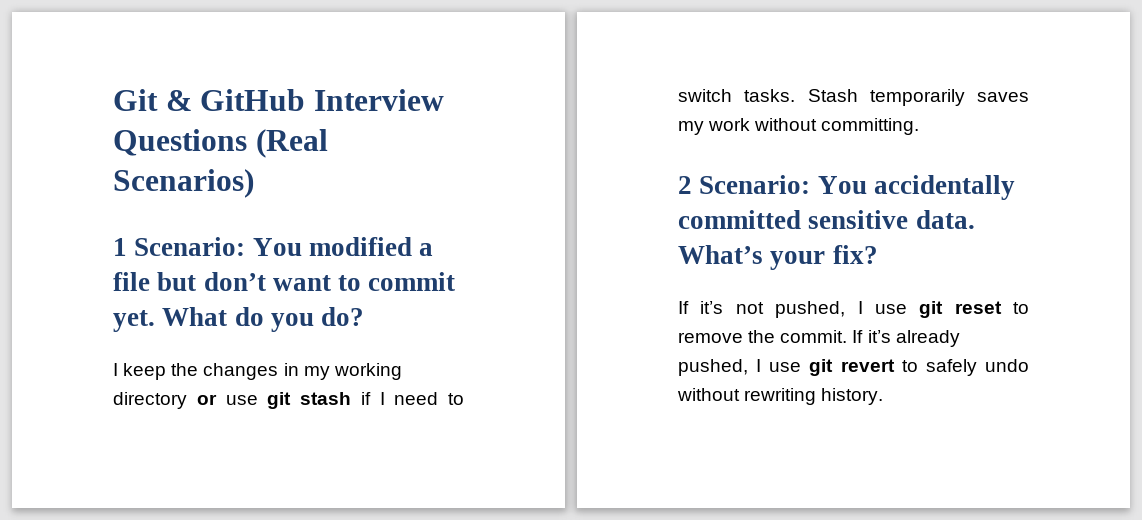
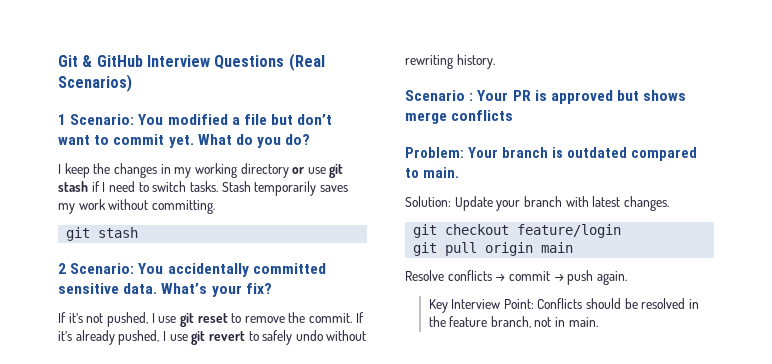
  Stash temporarily saves my work without committing.
+ git stash
+ Scenario : Your PR is approved but shows merge conflicts
+ Problem: Your branch is outdated compared to main.
+ Solution: Update your branch with latest changes.
+ git checkout feature/login
+ git pull origin main
+ Resolve conflicts → commit → push again.
+ Key Interview Point: Conflicts should be resolved in the feature branch, not in main.

